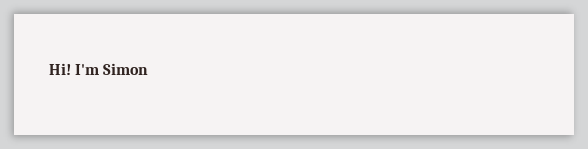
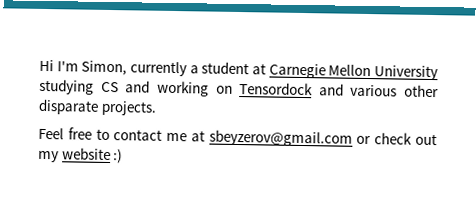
- Hi! I'm Simon
+ Hi I'm Simon, currently a student at Carnegie Mellon University studying CS and working on Tensordock and various other disparate projects.
+ Feel free to contact me at sbeyzerov@gmail.com or check out my website :)

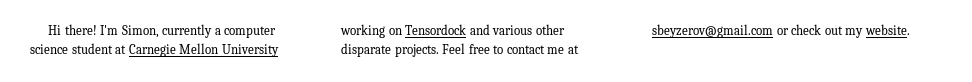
- Hi I'm Simon, currently a student at Carnegie Mellon University studying CS and working on Tensordock and various other disparate projects.
- Feel free to contact me at sbeyzerov@gmail.com or check out my website :)
+ Hi there! I'm Simon, currently a computer science student at Carnegie Mellon University working on Tensordock and various other disparate projects. Feel free to contact me at sbeyzerov@gmail.com or check out my website.

